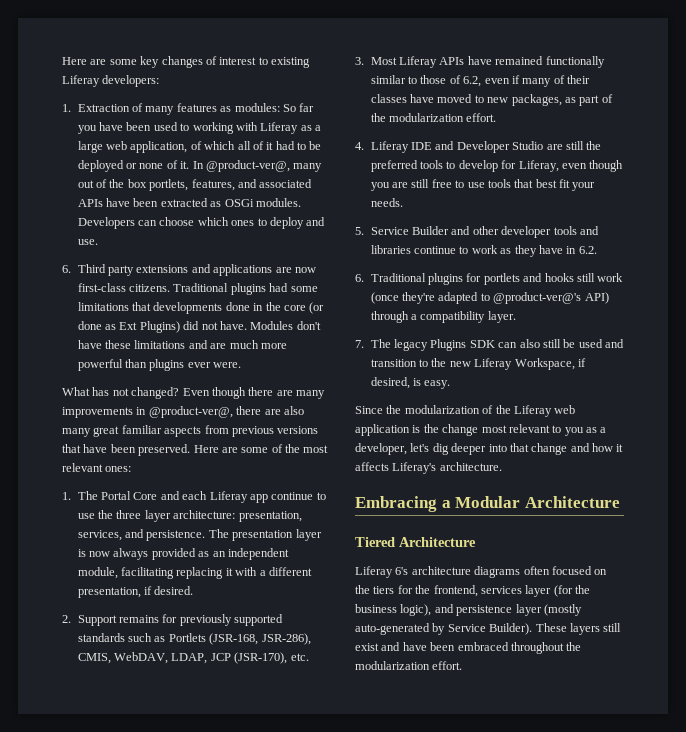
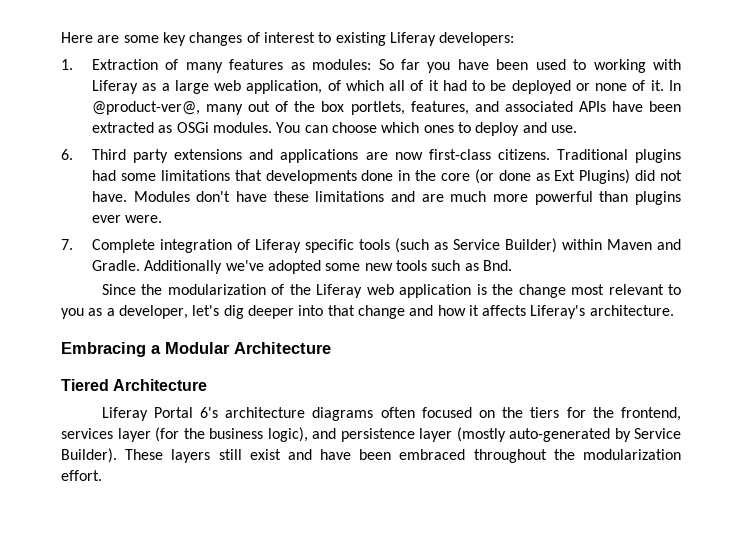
- Developers can choose which ones to deploy and use.
+ You can choose which ones to deploy and use.
- What has not changed? Even though there are many improvements in @product-ver@, there are also many great familiar aspects from previous versions that have been preserved. Here are some of the most relevant ones:
- 1. The Portal Core and each Liferay app continue to use the three layer architecture: presentation, services, and persistence. The presentation layer is now always provided as an independent module, facilitating replacing it with a different presentation, if desired.
- 2. Support remains for previously supported standards such as Portlets (JSR-168, JSR-286), CMIS, WebDAV, LDAP, JCP (JSR-170), etc.
- 3. Most Liferay APIs have remained functionally similar to those of 6.2, even if many of their classes have moved to new packages, as part of the modularization effort.
- 4. Liferay IDE and Developer Studio are still the preferred tools to develop for Liferay, even though you are still free to use tools that best fit your needs.
- 5. Service Builder and other developer tools and libraries continue to work as they have in 6.2.
- 6. Traditional plugins for portlets and hooks still work (once they're adapted to @product-ver@'s API) through a compatibility layer.
- 7. The legacy Plugins SDK can also still be used and transition to the new Liferay Workspace, if desired, is easy.
+ 7. Complete integration of Liferay specific tools (such as Service Builder) within Maven and Gradle. Additionally we've adopted some new tools such as Bnd.
- Liferay 6's architecture diagrams often focused on the tiers for the frontend, services layer (for the business logic), and persistence layer (mostly auto-generated by Service Builder).
+ Liferay Portal 6's architecture diagrams often focused on the tiers for the frontend, services layer (for the business logic), and persistence layer (mostly auto-generated by Service Builder).

